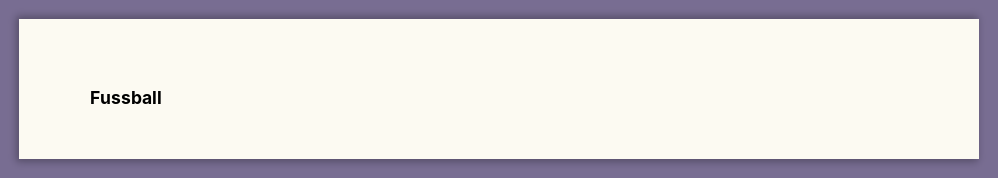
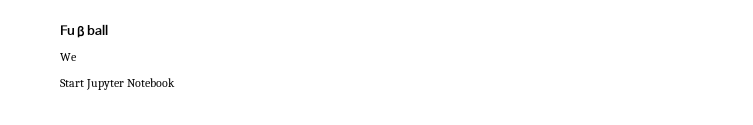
- Fussball
+ Fußball
+ We
+ Start Jupyter Notebook

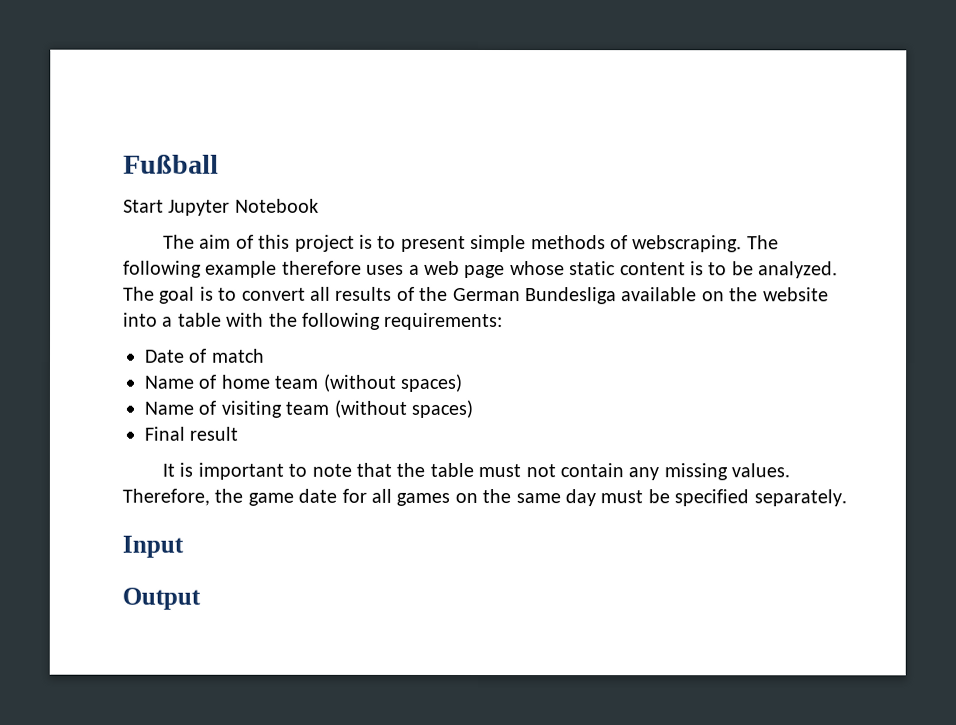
- We
+ The aim of this project is to present simple methods of webscraping. The following example therefore uses a web page whose static content is to be analyzed. The goal is to convert all results of the German Bundesliga available on the website into a table with the following requirements:
+ Date of match
+ Name of home team (without spaces)
+ Name of visiting team (without spaces)
+ Final result
+ It is important to note that the table must not contain any missing values. Therefore, the game date for all games on the same day must be specified separately.
+ Input
+ Output

